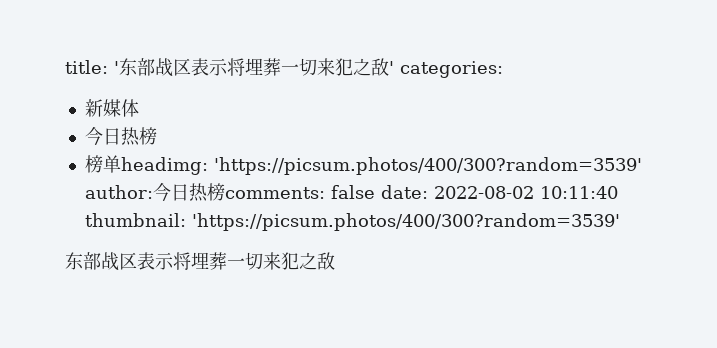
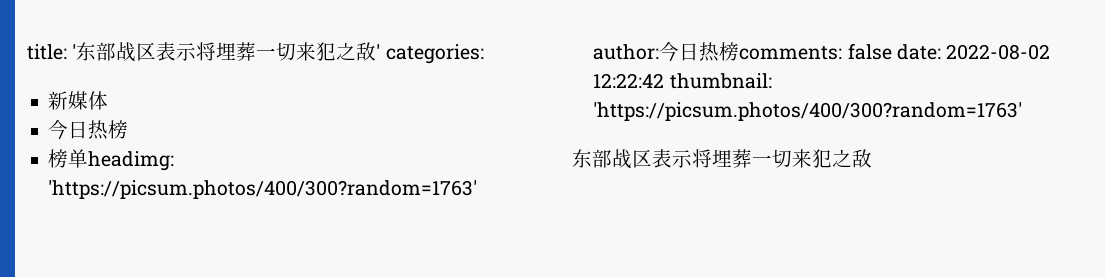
- 榜单headimg: 'https://picsum.photos/400/300?random=3539' author:今日热榜comments: false date: 2022-08-02 10:11:40 thumbnail: 'https://picsum.photos/400/300?random=3539'
+ 榜单headimg: 'https://picsum.photos/400/300?random=1763' author:今日热榜comments: false date: 2022-08-02 12:22:42 thumbnail: 'https://picsum.photos/400/300?random=1763'

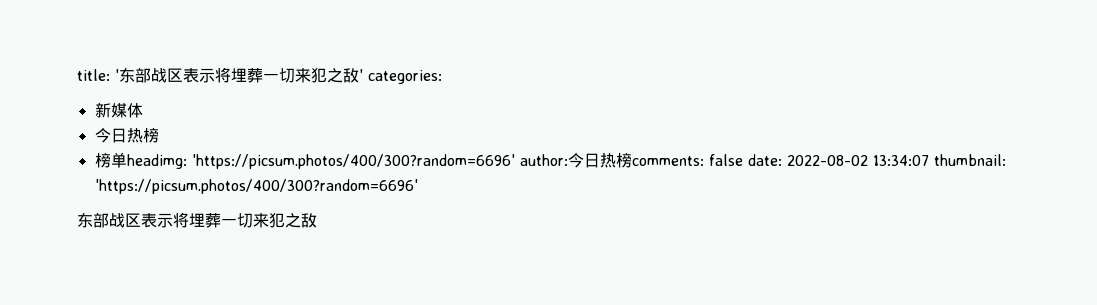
- 榜单headimg: 'https://picsum.photos/400/300?random=1763' author:今日热榜comments: false date: 2022-08-02 12:22:42 thumbnail: 'https://picsum.photos/400/300?random=1763'
+ 榜单headimg: 'https://picsum.photos/400/300?random=6696' author:今日热榜comments: false date: 2022-08-02 13:34:07 thumbnail: 'https://picsum.photos/400/300?random=6696'

